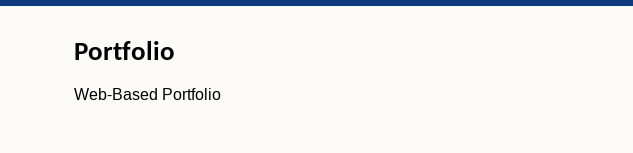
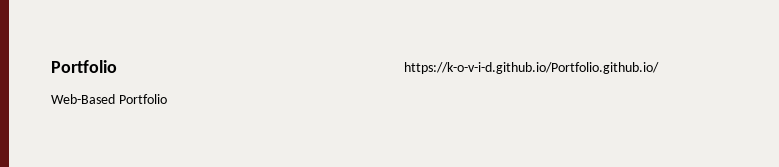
- Web-Based Portfolio
+ Web-Based Portfolio https://k-o-v-i-d.github.io/Portfolio.github.io/

